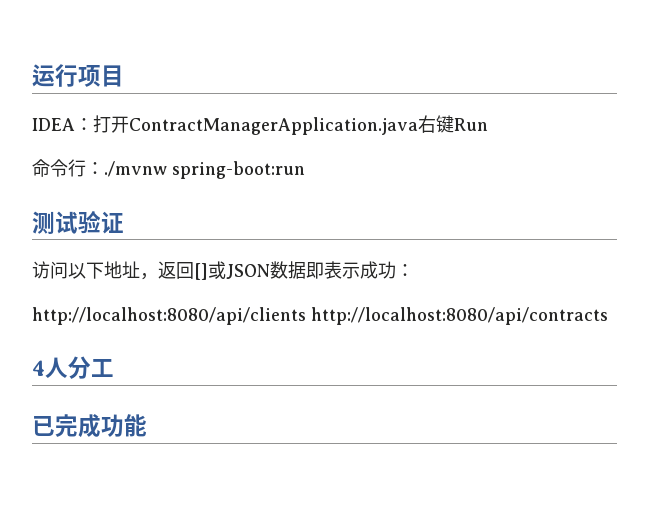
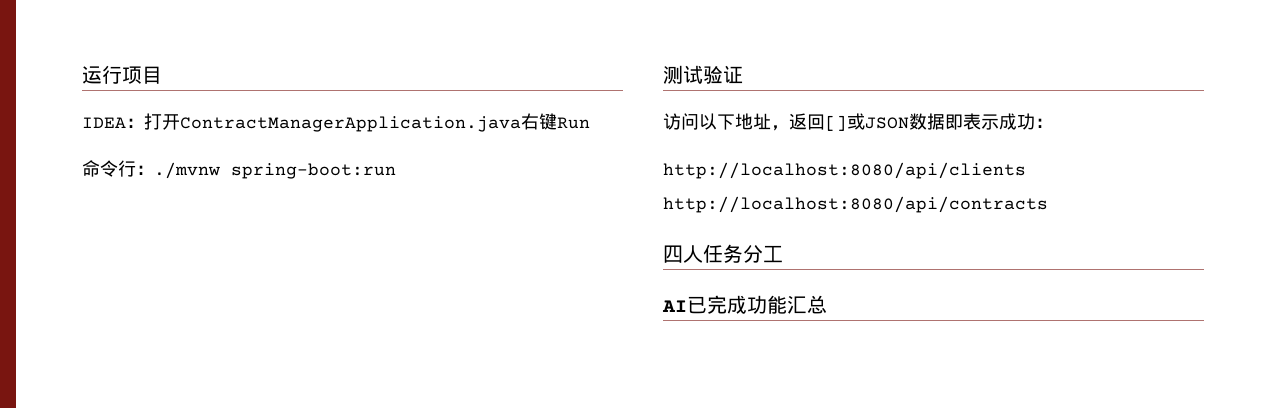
- 4人分工
+ 四人任务分工
- 已完成功能
+ AI已完成功能汇总

